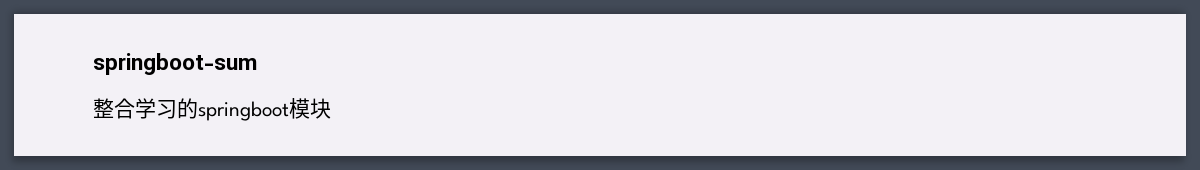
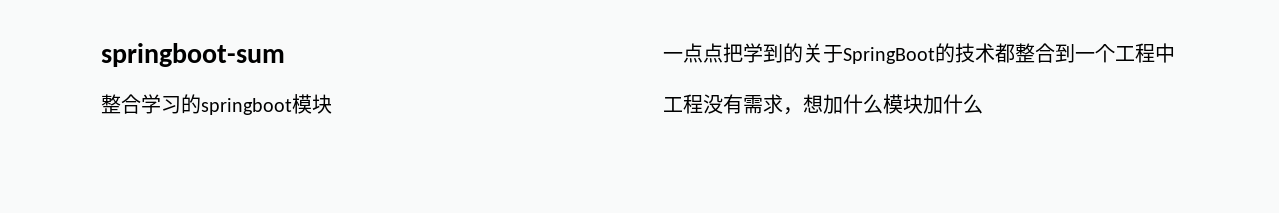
+ 一点点把学到的关于SpringBoot的技术都整合到一个工程中
+ 工程没有需求，想加什么模块加什么

